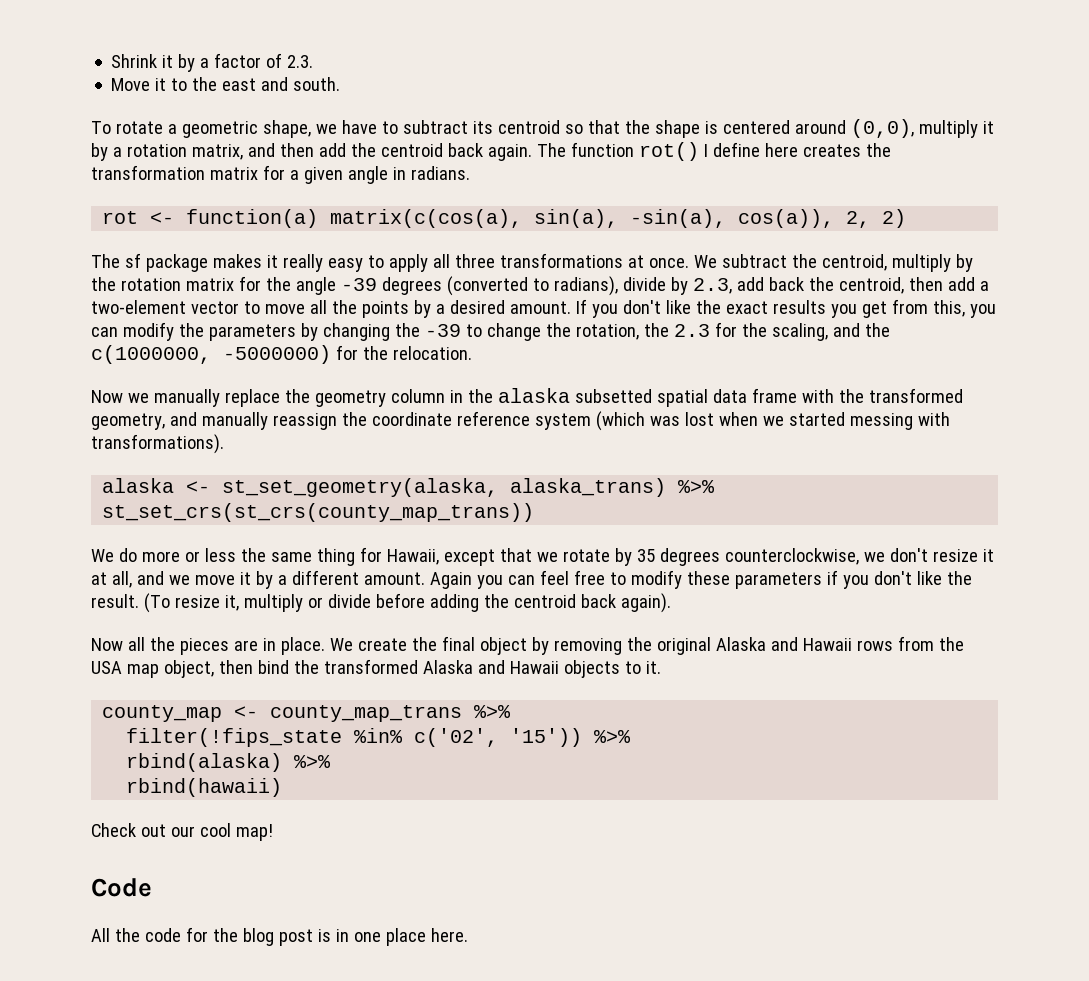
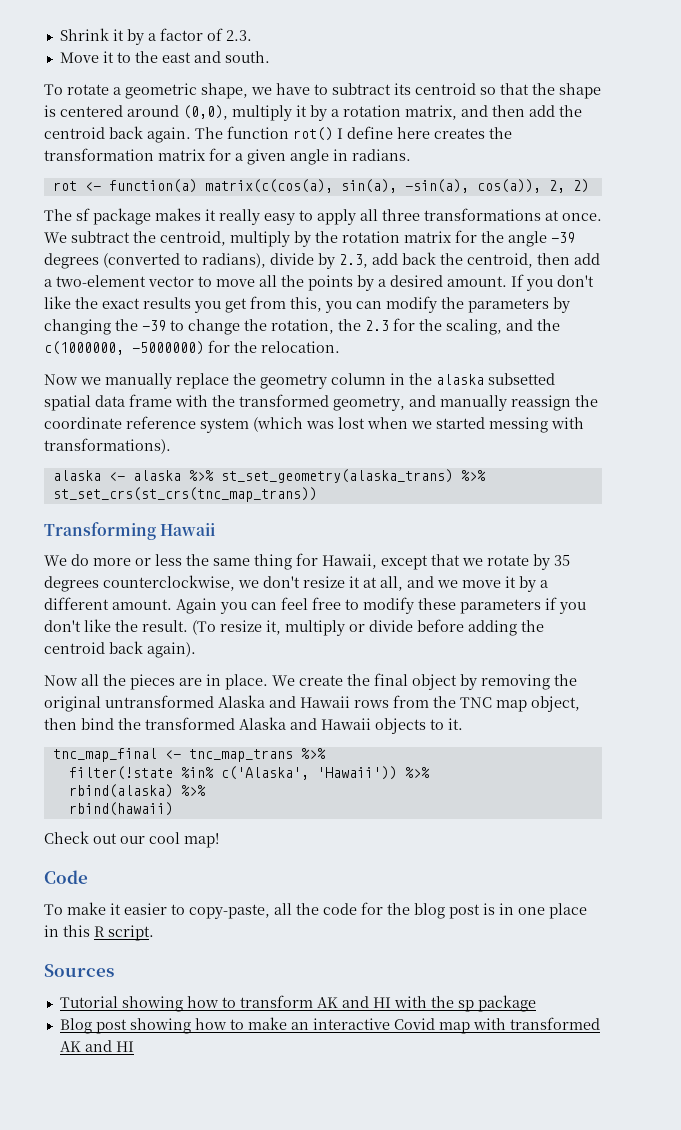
- alaska <- st_set_geometry(alaska, alaska_trans) %>% st_set_crs(st_crs(county_map_trans))
+ alaska <- alaska %>% st_set_geometry(alaska_trans) %>% st_set_crs(st_crs(tnc_map_trans))
+ Transforming Hawaii
- We create the final object by removing the original Alaska and Hawaii rows from the USA map object, then bind the transformed Alaska and Hawaii objects to it.
+ We create the final object by removing the original untransformed Alaska and Hawaii rows from the TNC map object, then bind the transformed Alaska and Hawaii objects to it.
- county_map <- county_map_trans %>%
- filter(!fips_state %in% c('02', '15')) %>%
+ tnc_map_final <- tnc_map_trans %>%
+ filter(!state %in% c('Alaska', 'Hawaii')) %>%
- All the code for the blog post is in one place here.
+ To make it easier to copy-paste, all the code for the blog post is in one place in this R script.
+ Sources
+ Tutorial showing how to transform AK and HI with the sp package
+ Blog post showing how to make an interactive Covid map with transformed AK and HI

